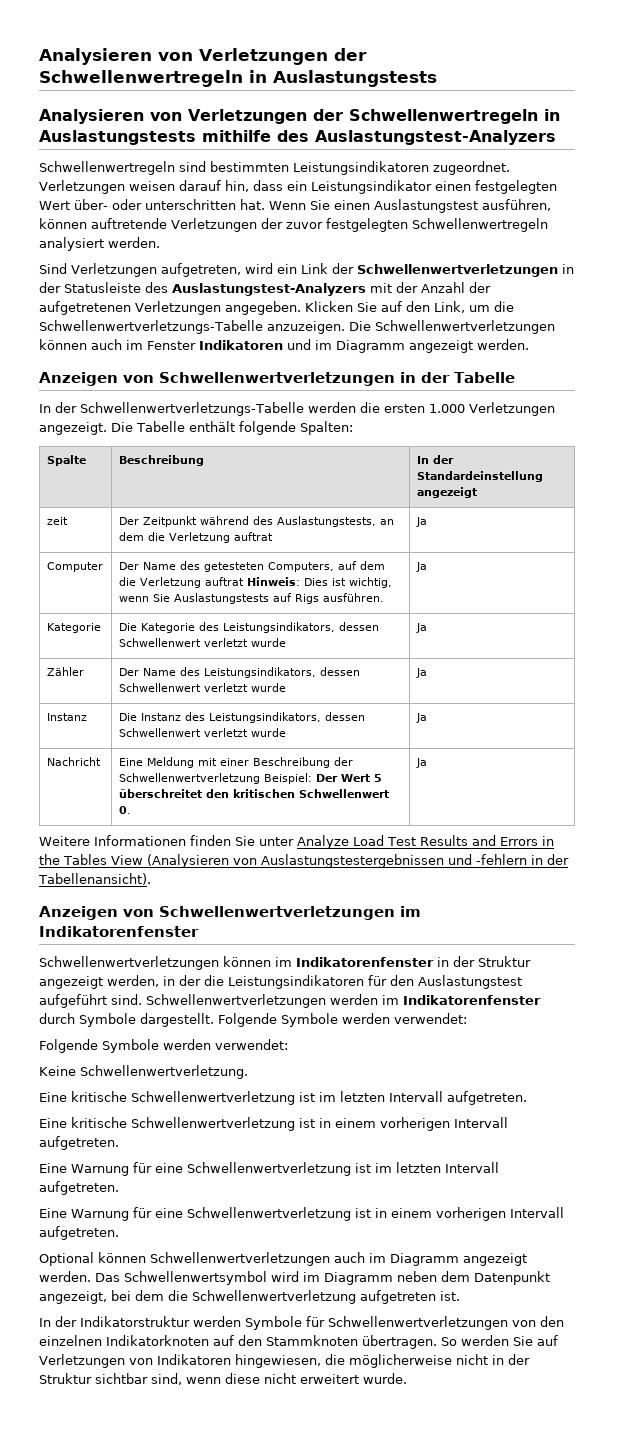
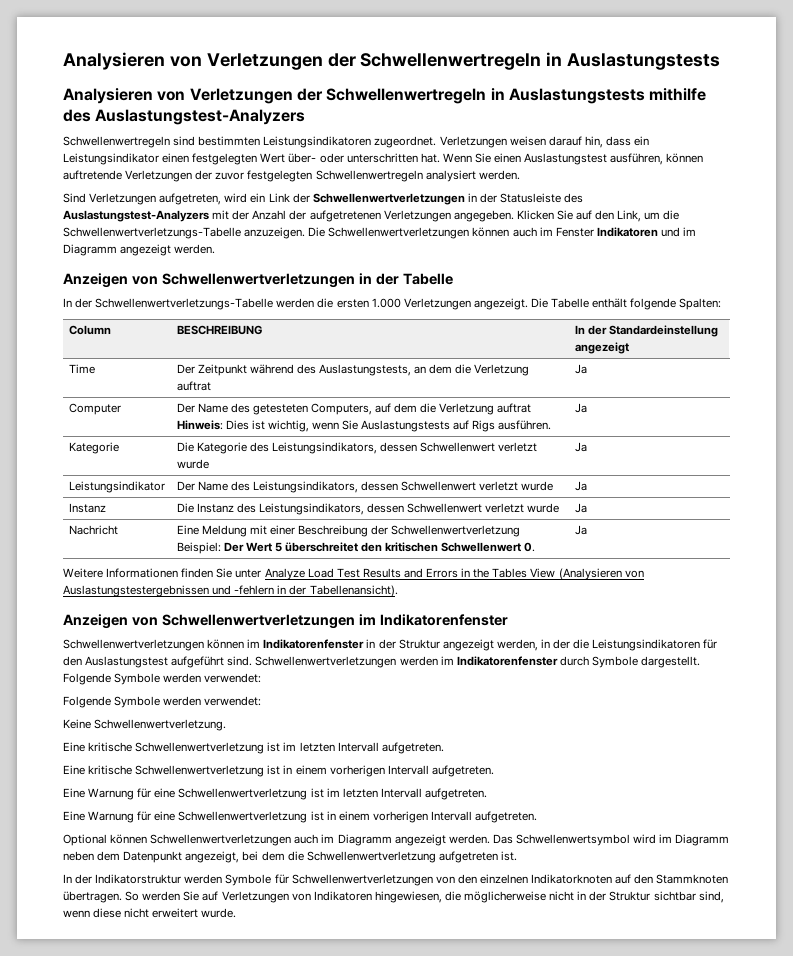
- Spalte | Beschreibung | In der Standardeinstellung angezeigt
+ Column | BESCHREIBUNG | In der Standardeinstellung angezeigt
- zeit | Der Zeitpunkt während des Auslastungstests, an dem die Verletzung auftrat | Ja
+ Time | Der Zeitpunkt während des Auslastungstests, an dem die Verletzung auftrat | Ja
- Zähler | Der Name des Leistungsindikators, dessen Schwellenwert verletzt wurde | Ja
+ Leistungsindikator | Der Name des Leistungsindikators, dessen Schwellenwert verletzt wurde | Ja

